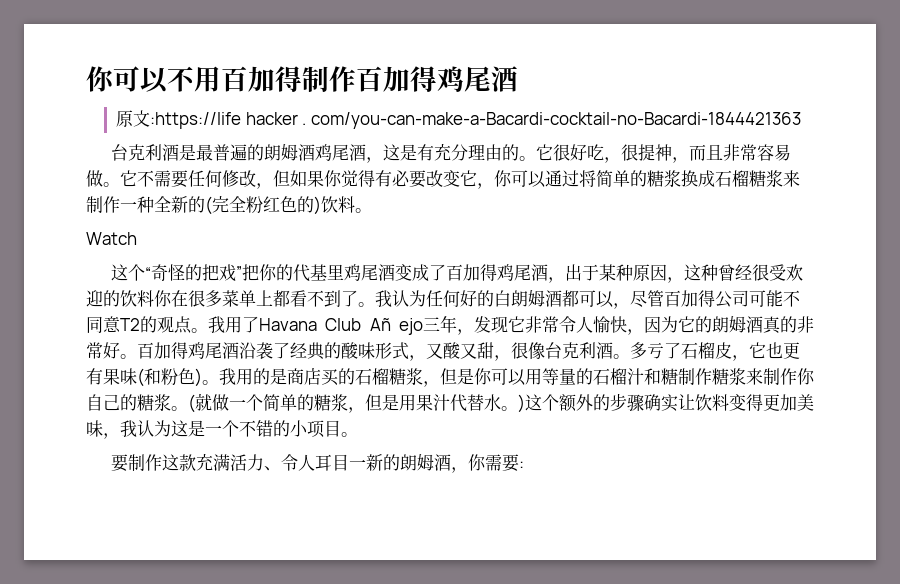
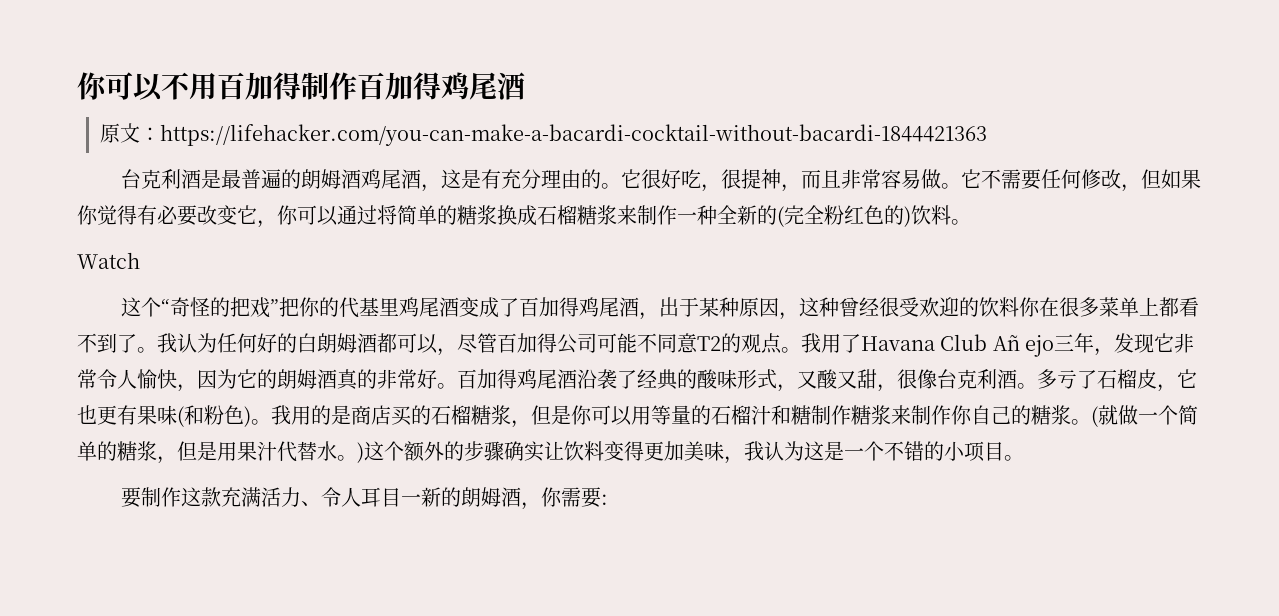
- 原文:https://life hacker . com/you-can-make-a-Bacardi-cocktail-no-Bacardi-1844421363
+ 原文：https://lifehacker.com/you-can-make-a-bacardi-cocktail-without-bacardi-1844421363

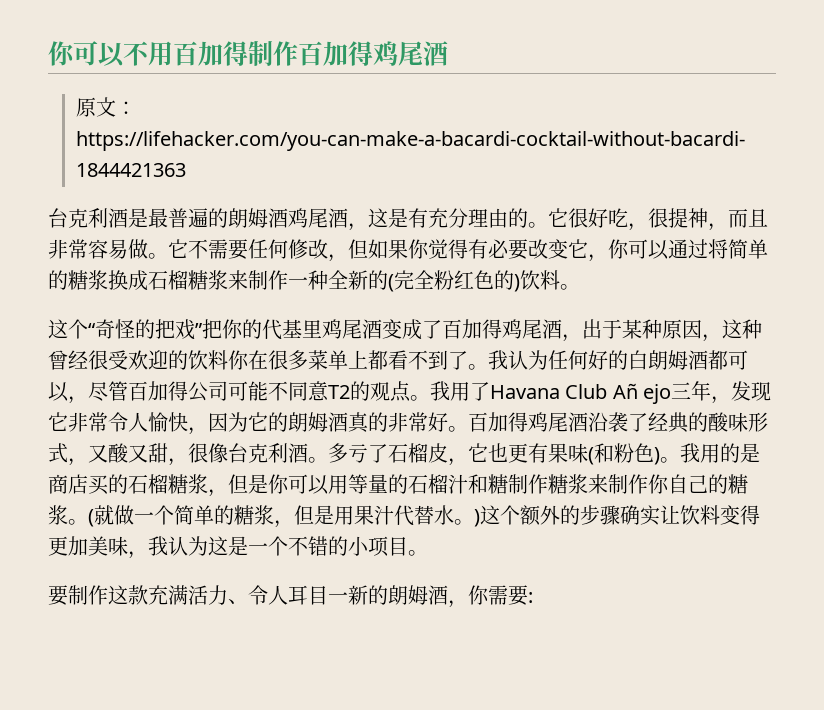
- Watch

